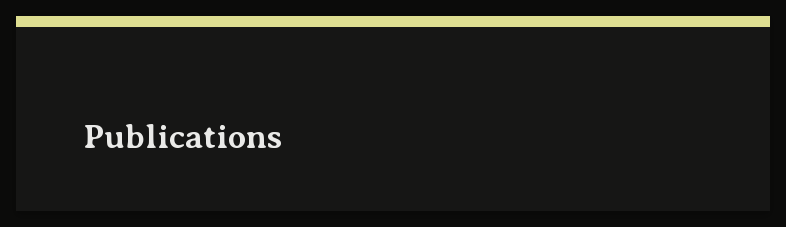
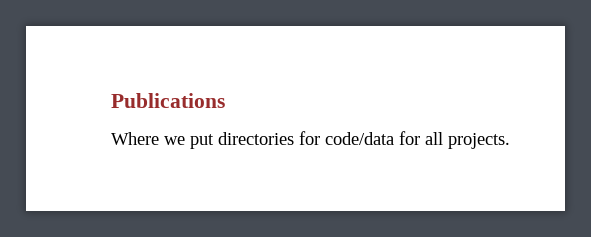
+ Where we put directories for code/data for all projects.

